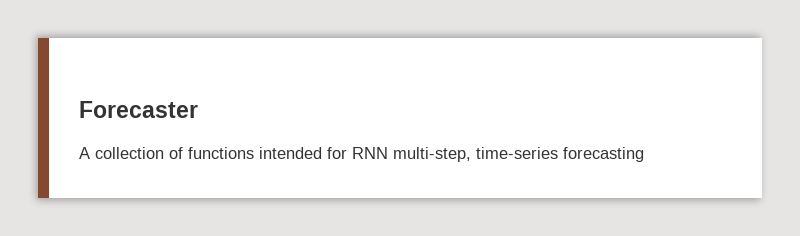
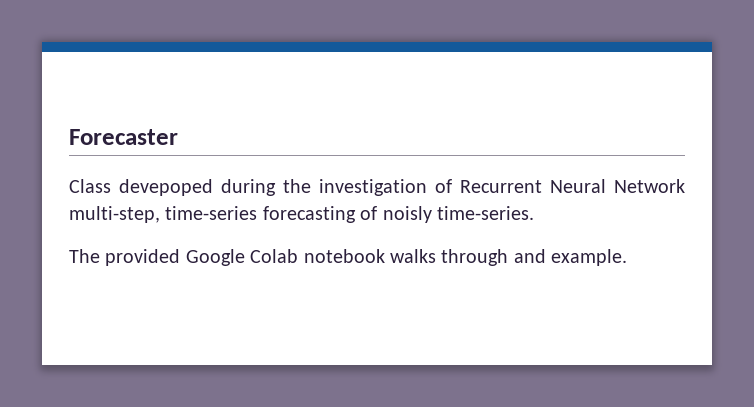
- A collection of functions intended for RNN multi-step, time-series forecasting
+ Class devepoped during the investigation of Recurrent Neural Network multi-step, time-series forecasting of noisly time-series.
+ The provided Google Colab notebook walks through and example.

